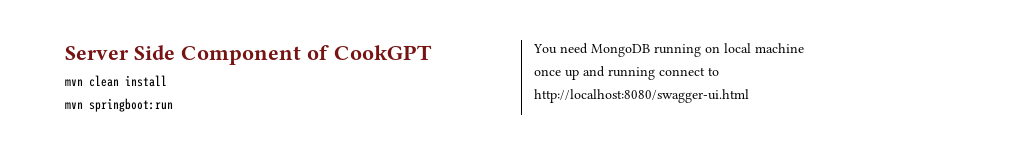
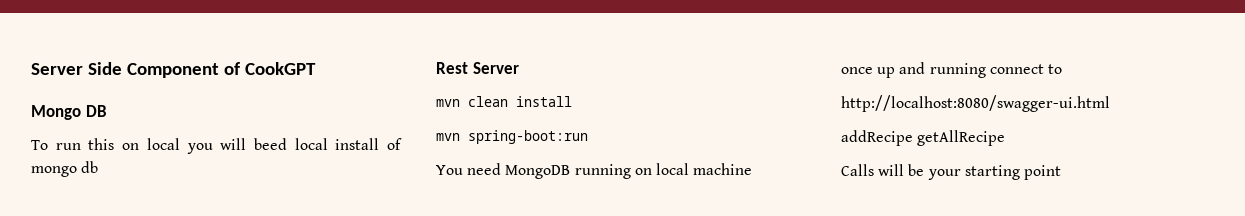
+ Mongo DB
+ To run this on local you will beed local install of mongo db
+ Rest Server
- mvn springboot:run
+ mvn spring-boot:run
+ addRecipe getAllRecipe
+ Calls will be your starting point

